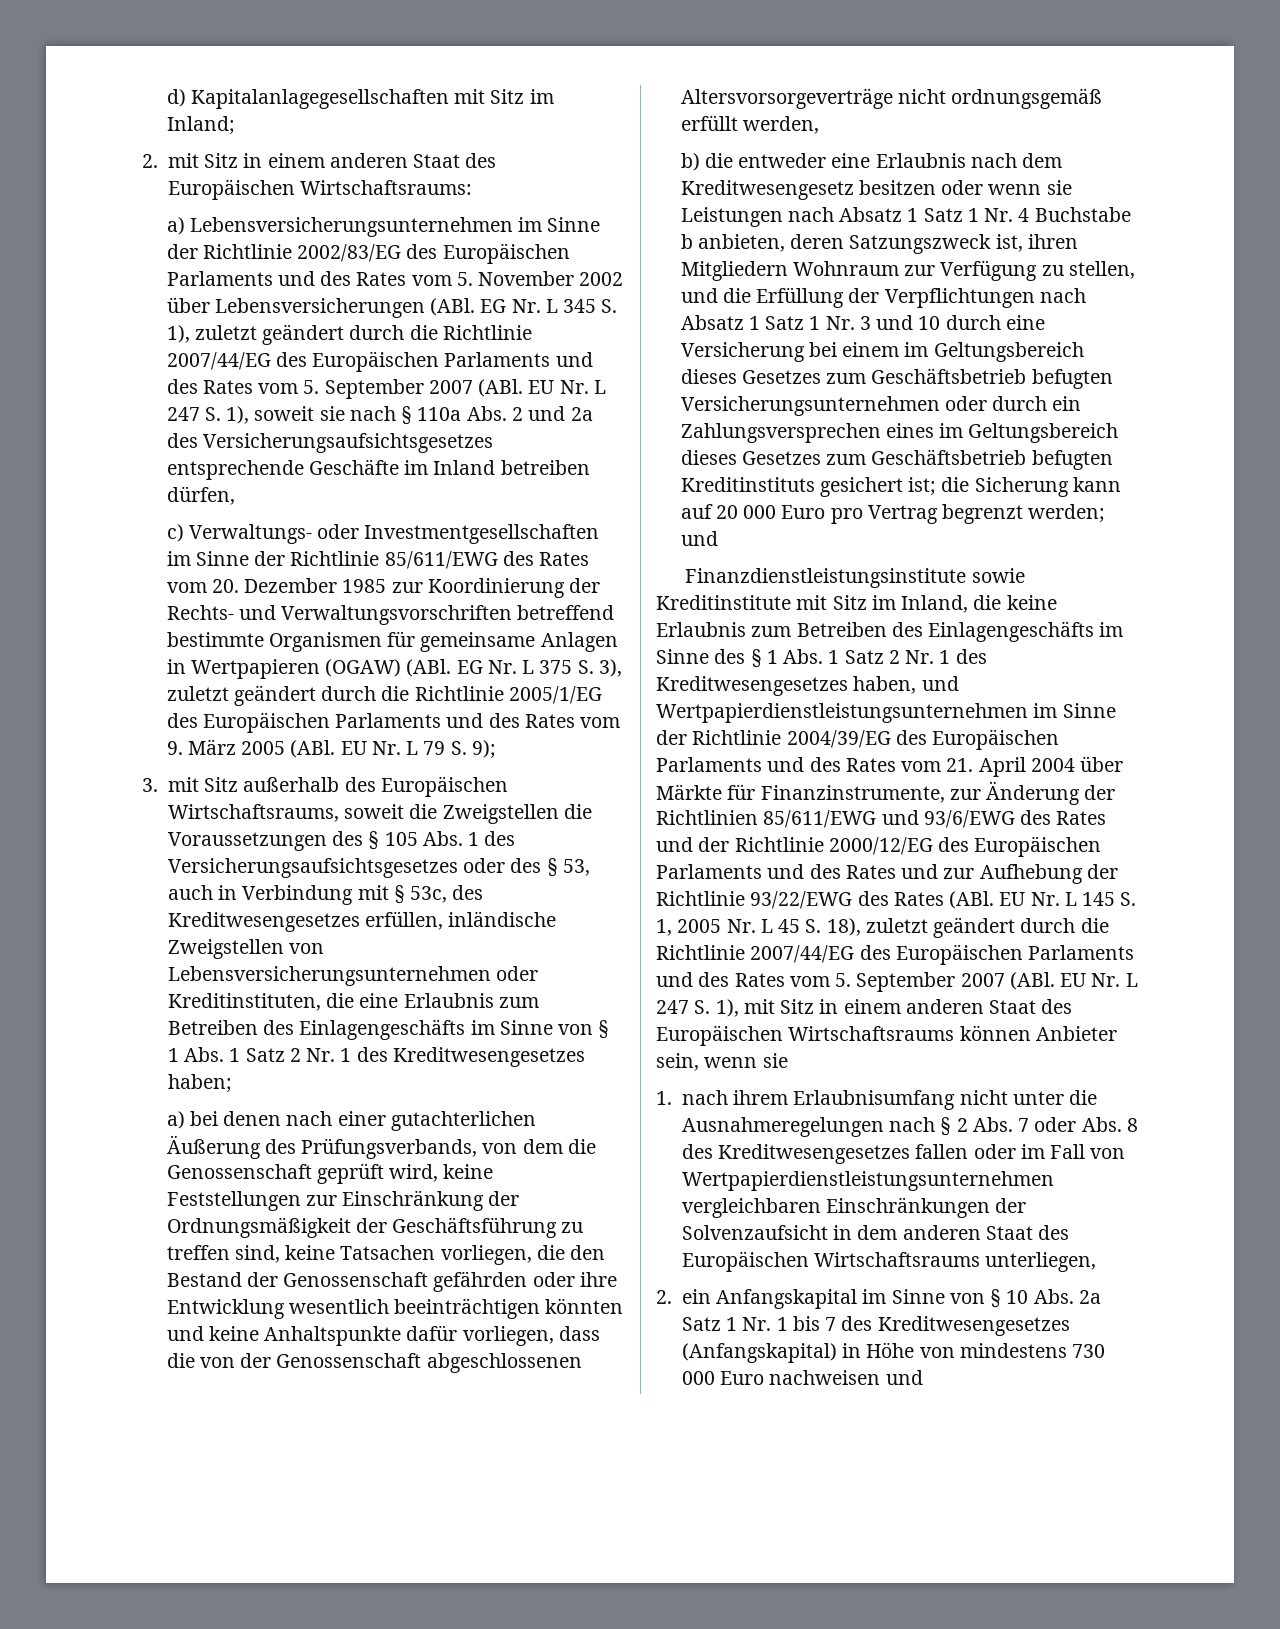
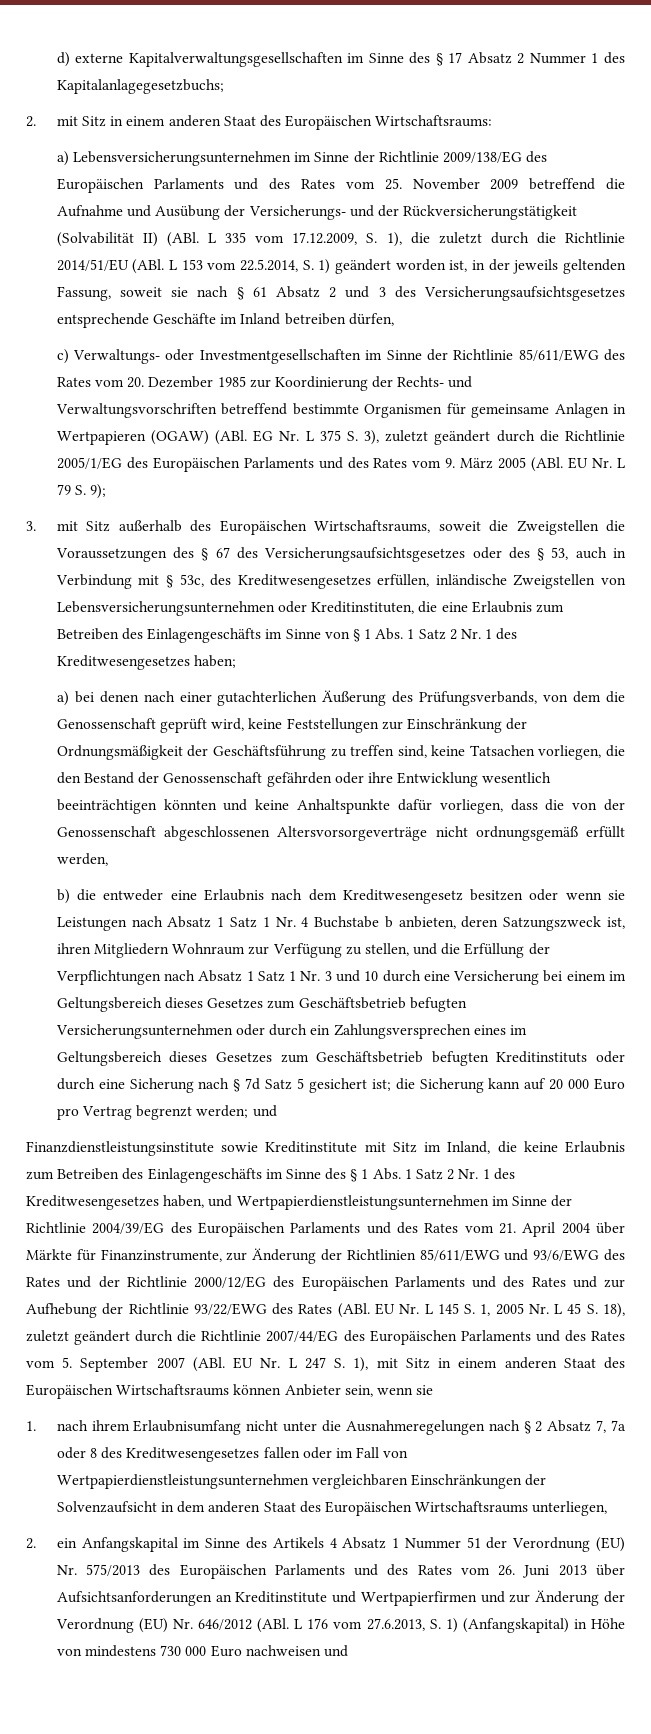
- d) Kapitalanlagegesellschaften mit Sitz im Inland;
+ d) externe Kapitalverwaltungsgesellschaften im Sinne des § 17 Absatz 2 Nummer 1 des Kapitalanlagegesetzbuchs;
- a) Lebensversicherungsunternehmen im Sinne der Richtlinie 2002/83/EG des Europäischen Parlaments und des Rates vom 5. November 2002 über Lebensversicherungen (ABl. EG Nr. L 345 S. 1), zuletzt geändert durch die Richtlinie 2007/44/EG des Europäischen Parlaments und des Rates vom 5. September 2007 (ABl. EU Nr. L 247 S. 1), soweit sie nach § 110a Abs. 2 und 2a des Versicherungsaufsichtsgesetzes entsprechende Geschäfte im Inland betreiben dürfen,
+ a) Lebensversicherungsunternehmen im Sinne der Richtlinie 2009/138/EG des Europäischen Parlaments und des Rates vom 25. November 2009 betreffend die Aufnahme und Ausübung der Versicherungs- und der Rückversicherungstätigkeit (Solvabilität II) (ABl. L 335 vom 17.12.2009, S. 1), die zuletzt durch die Richtlinie 2014/51/EU (ABl. L 153 vom 22.5.2014, S. 1) geändert worden ist, in der jeweils geltenden Fassung, soweit sie nach § 61 Absatz 2 und 3 des Versicherungsaufsichtsgesetzes entsprechende Geschäfte im Inland betreiben dürfen,
- 3. mit Sitz außerhalb des Europäischen Wirtschaftsraums, soweit die Zweigstellen die Voraussetzungen des § 105 Abs. 1 des Versicherungsaufsichtsgesetzes oder des § 53, auch in Verbindung mit § 53c, des Kreditwesengesetzes erfüllen, inländische Zweigstellen von Lebensversicherungsunternehmen oder Kreditinstituten, die eine Erlaubnis zum Betreiben des Einlagengeschäfts im Sinne von § 1 Abs. 1 Satz 2 Nr. 1 des Kreditwesengesetzes haben;
+ 3. mit Sitz außerhalb des Europäischen Wirtschaftsraums, soweit die Zweigstellen die Voraussetzungen des § 67 des Versicherungsaufsichtsgesetzes oder des § 53, auch in Verbindung mit § 53c, des Kreditwesengesetzes erfüllen, inländische Zweigstellen von Lebensversicherungsunternehmen oder Kreditinstituten, die eine Erlaubnis zum Betreiben des Einlagengeschäfts im Sinne von § 1 Abs. 1 Satz 2 Nr. 1 des Kreditwesengesetzes haben;
- b) die entweder eine Erlaubnis nach dem Kreditwesengesetz besitzen oder wenn sie Leistungen nach Absatz 1 Satz 1 Nr. 4 Buchstabe b anbieten, deren Satzungszweck ist, ihren Mitgliedern Wohnraum zur Verfügung zu stellen, und die Erfüllung der Verpflichtungen nach Absatz 1 Satz 1 Nr. 3 und 10 durch eine Versicherung bei einem im Geltungsbereich dieses Gesetzes zum Geschäftsbetrieb befugten Versicherungsunternehmen oder durch ein Zahlungsversprechen eines im Geltungsbereich dieses Gesetzes zum Geschäftsbetrieb befugten Kreditinstituts gesichert ist;
+ b) die entweder eine Erlaubnis nach dem Kreditwesengesetz besitzen oder wenn sie Leistungen nach Absatz 1 Satz 1 Nr. 4 Buchstabe b anbieten, deren Satzungszweck ist, ihren Mitgliedern Wohnraum zur Verfügung zu stellen, und die Erfüllung der Verpflichtungen nach Absatz 1 Satz 1 Nr. 3 und 10 durch eine Versicherung bei einem im Geltungsbereich dieses Gesetzes zum Geschäftsbetrieb befugten Versicherungsunternehmen oder durch ein Zahlungsversprechen eines im Geltungsbereich dieses Gesetzes zum Geschäftsbetrieb befugten Kreditinstituts oder durch eine Sicherung nach § 7d Satz 5 gesichert ist;
- 1. nach ihrem Erlaubnisumfang nicht unter die Ausnahmeregelungen nach § 2 Abs. 7 oder Abs. 8 des Kreditwesengesetzes fallen oder im Fall von Wertpapierdienstleistungsunternehmen vergleichbaren Einschränkungen der Solvenzaufsicht in dem anderen Staat des Europäischen Wirtschaftsraums unterliegen,
+ 1. nach ihrem Erlaubnisumfang nicht unter die Ausnahmeregelungen nach § 2 Absatz 7, 7a oder 8 des Kreditwesengesetzes fallen oder im Fall von Wertpapierdienstleistungsunternehmen vergleichbaren Einschränkungen der Solvenzaufsicht in dem anderen Staat des Europäischen Wirtschaftsraums unterliegen,
- 2. ein Anfangskapital im Sinne von § 10 Abs. 2a Satz 1 Nr. 1 bis 7 des Kreditwesengesetzes (Anfangskapital) in Höhe von mindestens 730 000 Euro nachweisen und
+ 2. ein Anfangskapital im Sinne des Artikels 4 Absatz 1 Nummer 51 der Verordnung (EU) Nr. 575/2013 des Europäischen Parlaments und des Rates vom 26. Juni 2013 über Aufsichtsanforderungen an Kreditinstitute und Wertpapierfirmen und zur Änderung der Verordnung (EU) Nr. 646/2012 (ABl. L 176 vom 27.6.2013, S. 1) (Anfangskapital) in Höhe von mindestens 730 000 Euro nachweisen und

